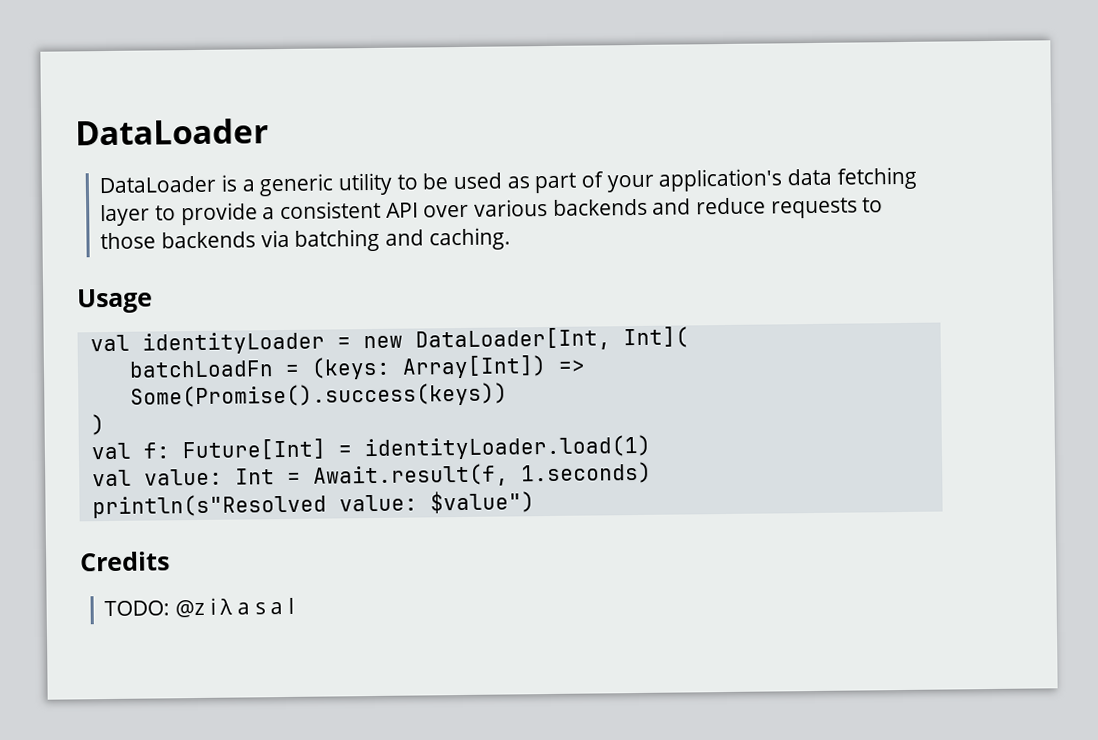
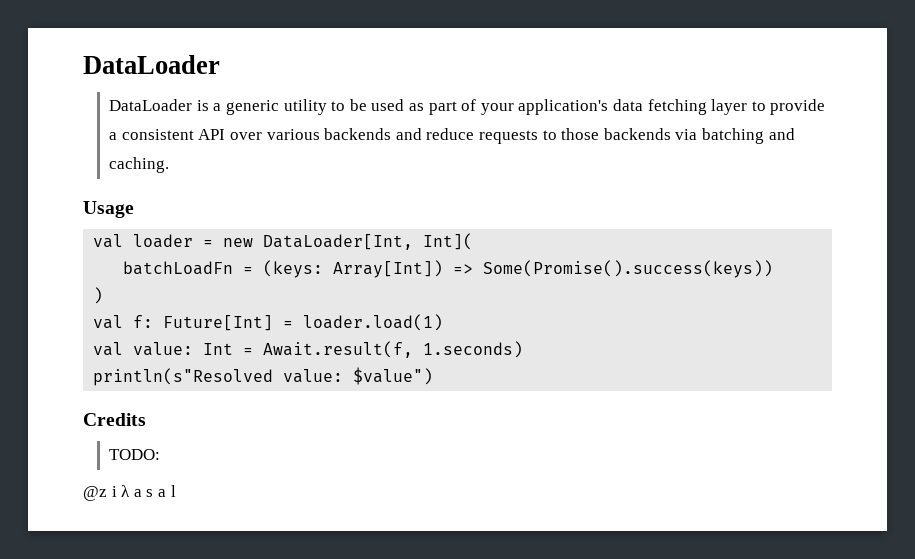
- val identityLoader = new DataLoader[Int, Int](
+ val loader = new DataLoader[Int, Int](
- val f: Future[Int] = identityLoader.load(1)
+ val f: Future[Int] = loader.load(1)
- TODO: @z i λ a s a l
+ TODO:
+ @z i λ a s a l

